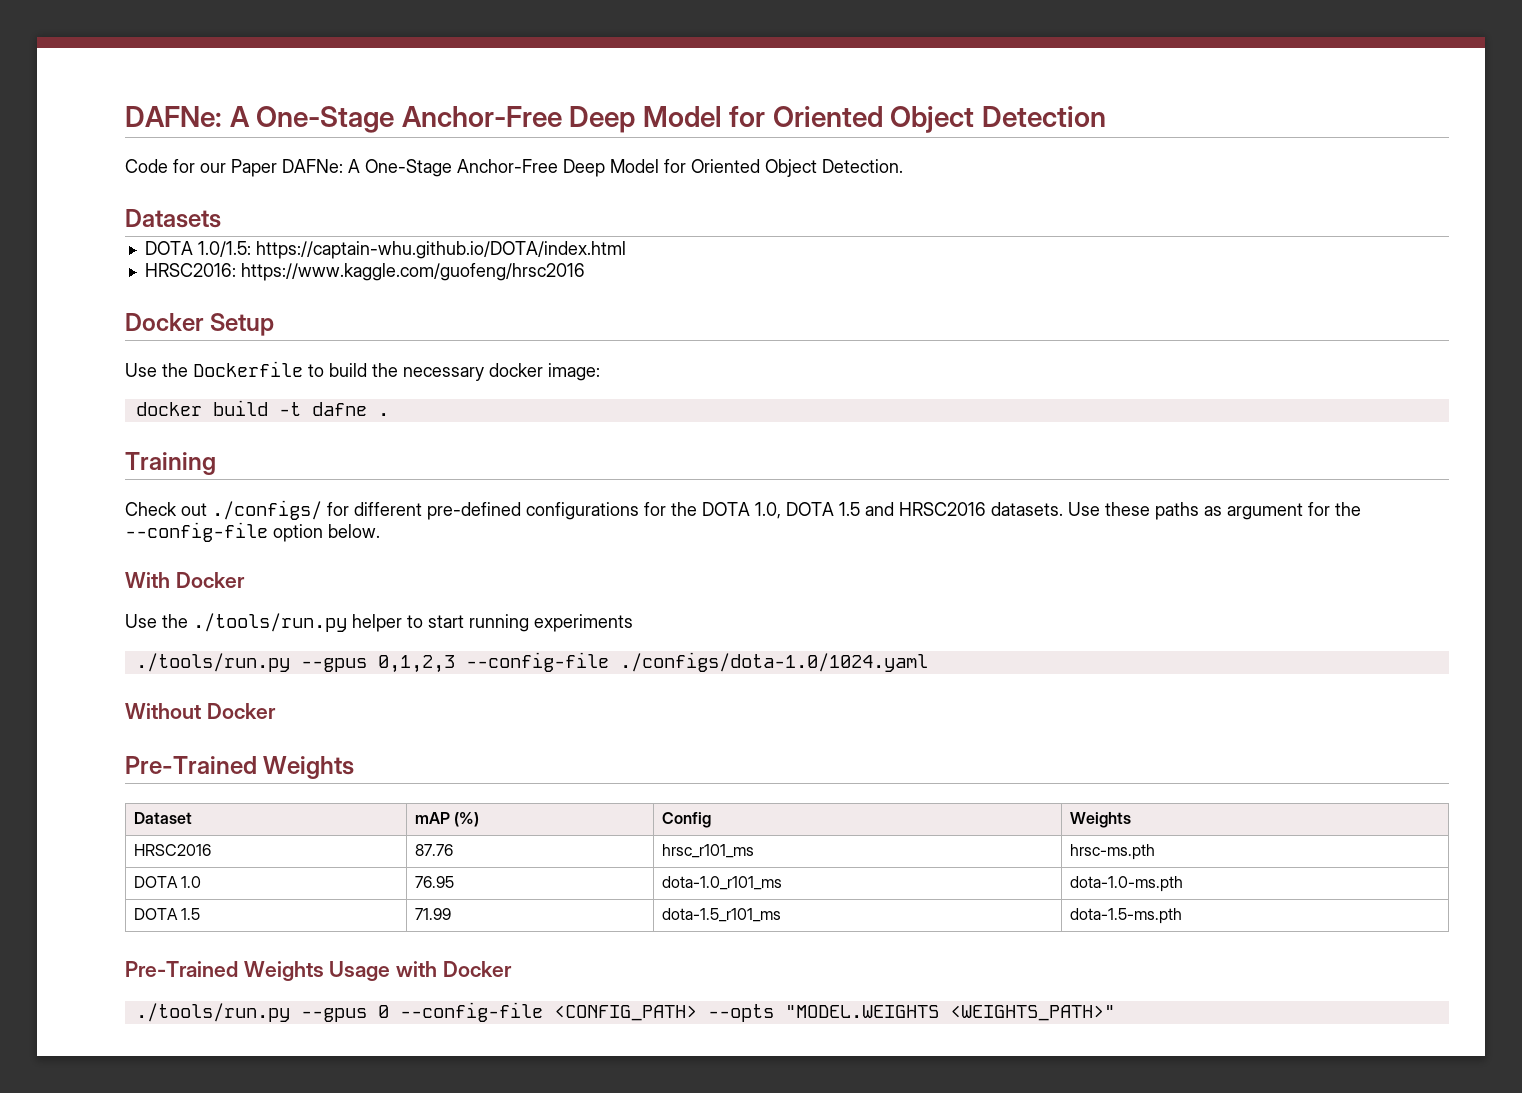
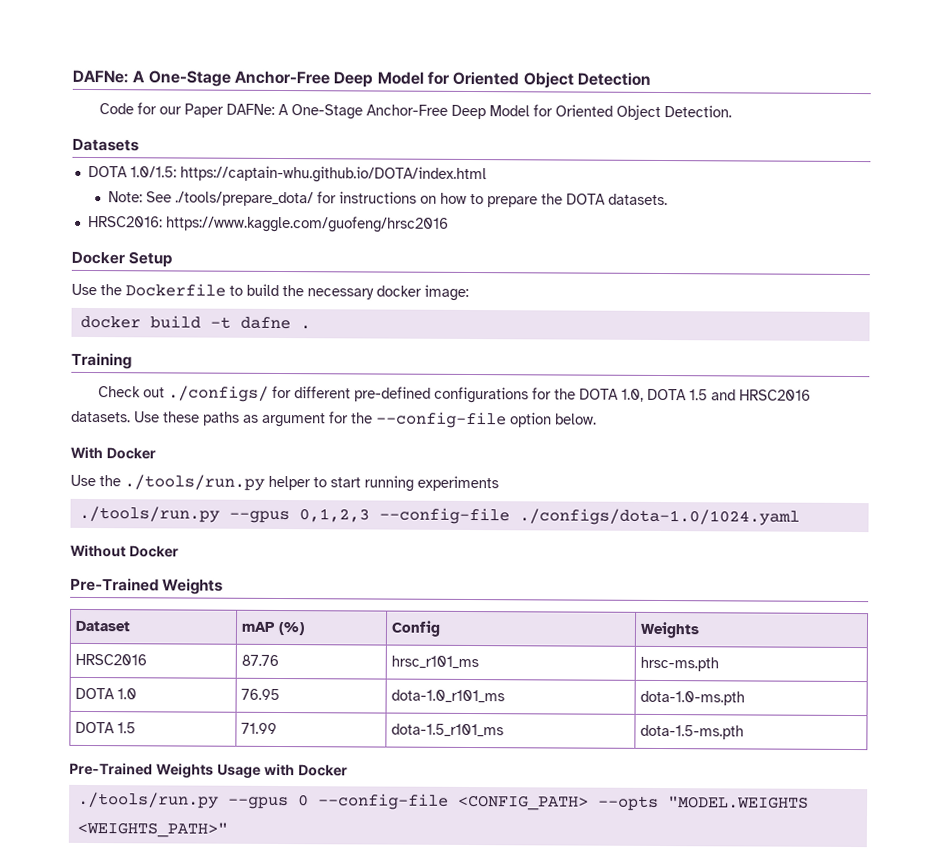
+ Note: See ./tools/prepare_dota/ for instructions on how to prepare the DOTA datasets.

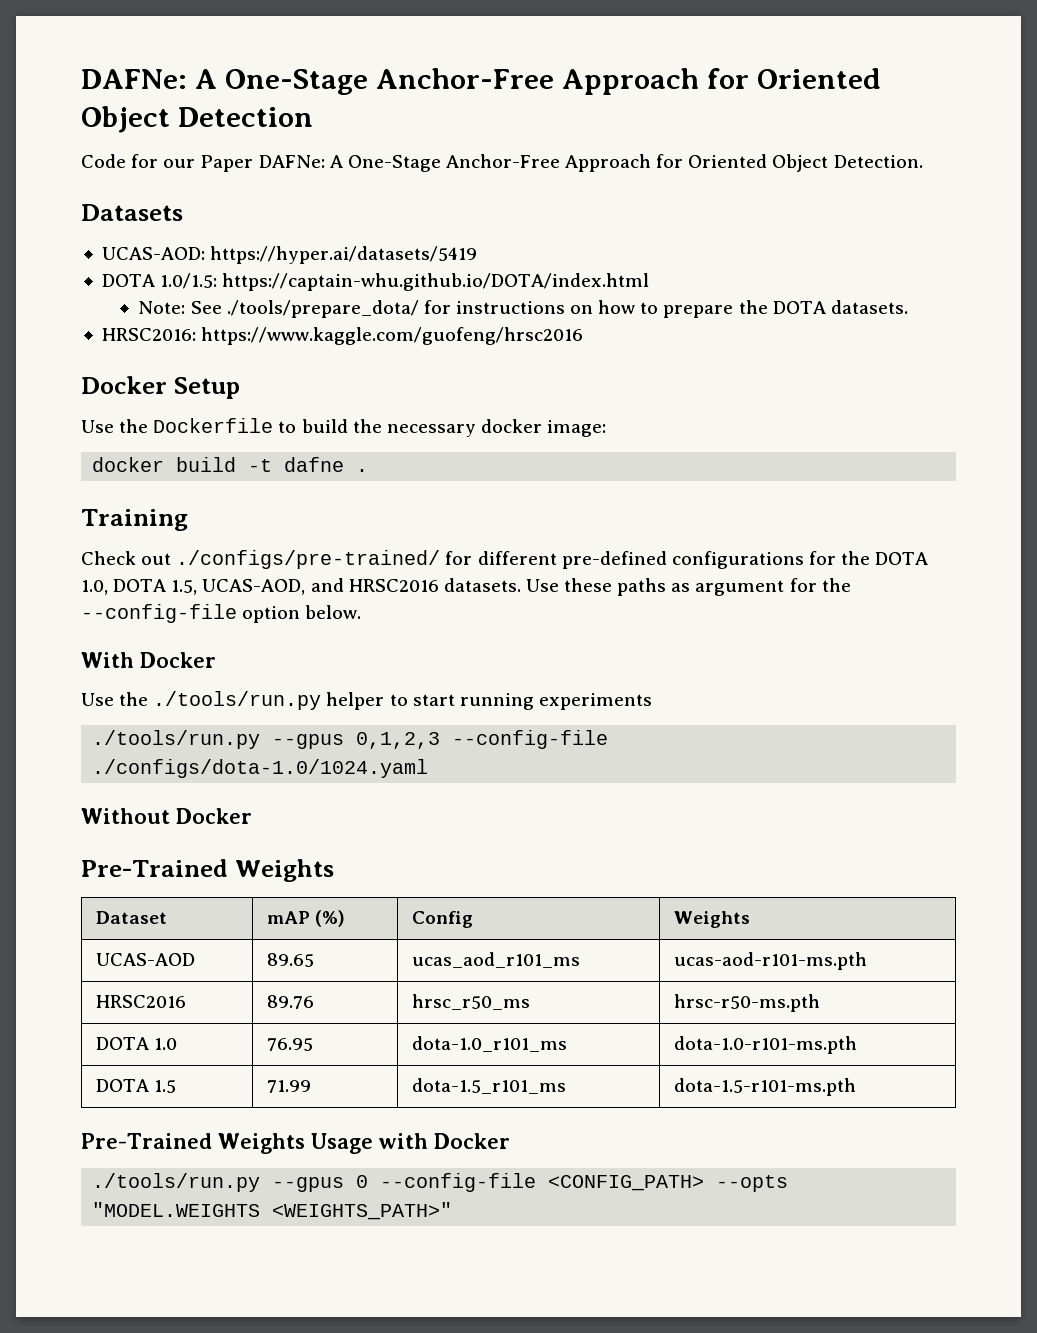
- DAFNe: A One-Stage Anchor-Free Deep Model for Oriented Object Detection
+ DAFNe: A One-Stage Anchor-Free Approach for Oriented Object Detection
- Code for our Paper DAFNe: A One-Stage Anchor-Free Deep Model for Oriented Object Detection.
+ Code for our Paper DAFNe: A One-Stage Anchor-Free Approach for Oriented Object Detection.
+ UCAS-AOD: https://hyper.ai/datasets/5419
- Check out ./configs/ for different pre-defined configurations for the DOTA 1.0, DOTA 1.5 and HRSC2016 datasets.
+ Check out ./configs/pre-trained/ for different pre-defined configurations for the DOTA 1.0, DOTA 1.5, UCAS-AOD, and HRSC2016 datasets.
- HRSC2016 | 87.76 | hrsc_r101_ms | hrsc-ms.pth
+ UCAS-AOD | 89.65 | ucas_aod_r101_ms | ucas-aod-r101-ms.pth
+ HRSC2016 | 89.76 | hrsc_r50_ms | hrsc-r50-ms.pth
- DOTA 1.0 | 76.95 | dota-1.0_r101_ms | dota-1.0-ms.pth
+ DOTA 1.0 | 76.95 | dota-1.0_r101_ms | dota-1.0-r101-ms.pth
- DOTA 1.5 | 71.99 | dota-1.5_r101_ms | dota-1.5-ms.pth
+ DOTA 1.5 | 71.99 | dota-1.5_r101_ms | dota-1.5-r101-ms.pth

